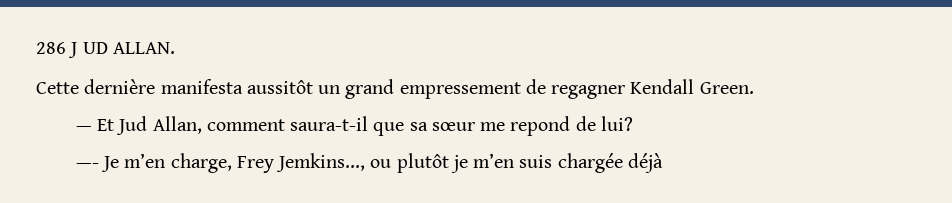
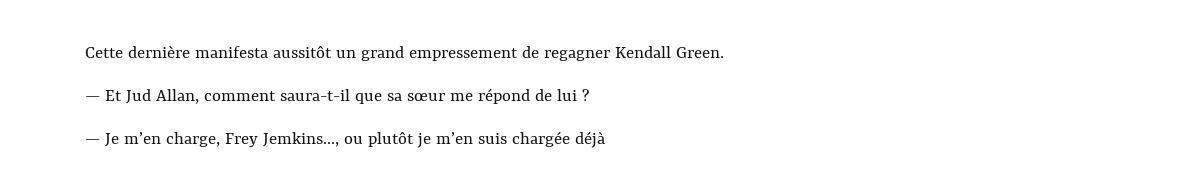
- 286 J UD ALLAN.
- — Et Jud Allan, comment saura-t-il que sa sœur me repond de lui?
- —- Je m’en charge, Frey Jemkins..., ou plutôt je m’en suis chargée déjà
+ — Et Jud Allan, comment saura-t-il que sa sœur me répond de lui ?
+ — Je m’en charge, Frey Jemkins..., ou plutôt je m’en suis chargée déjà

